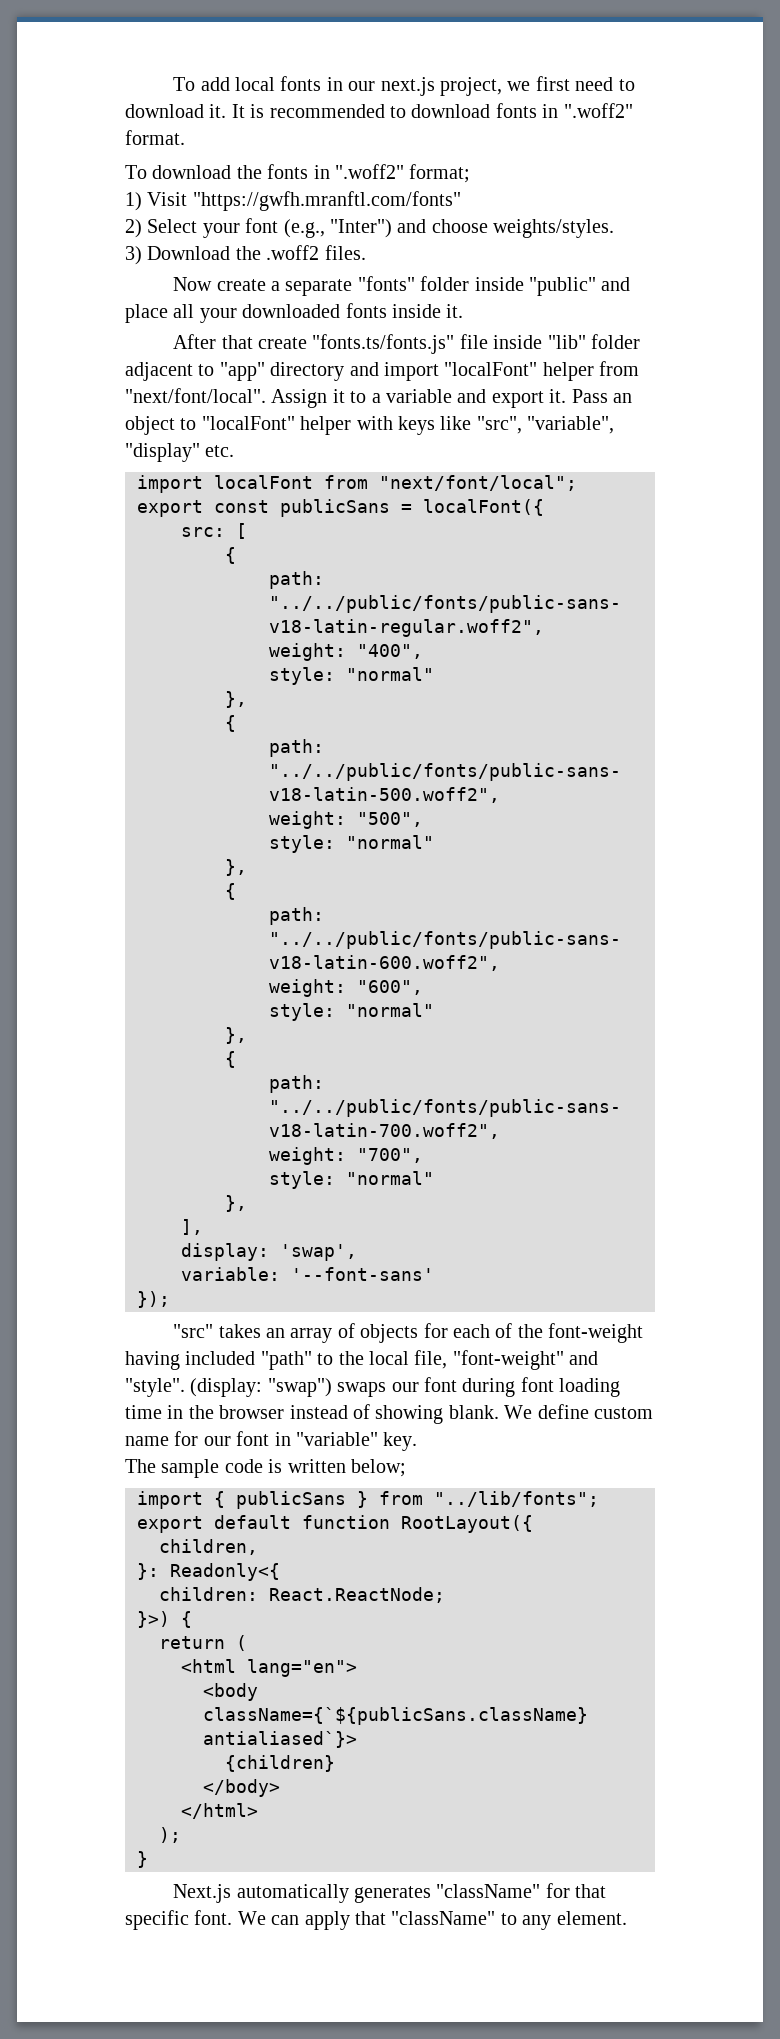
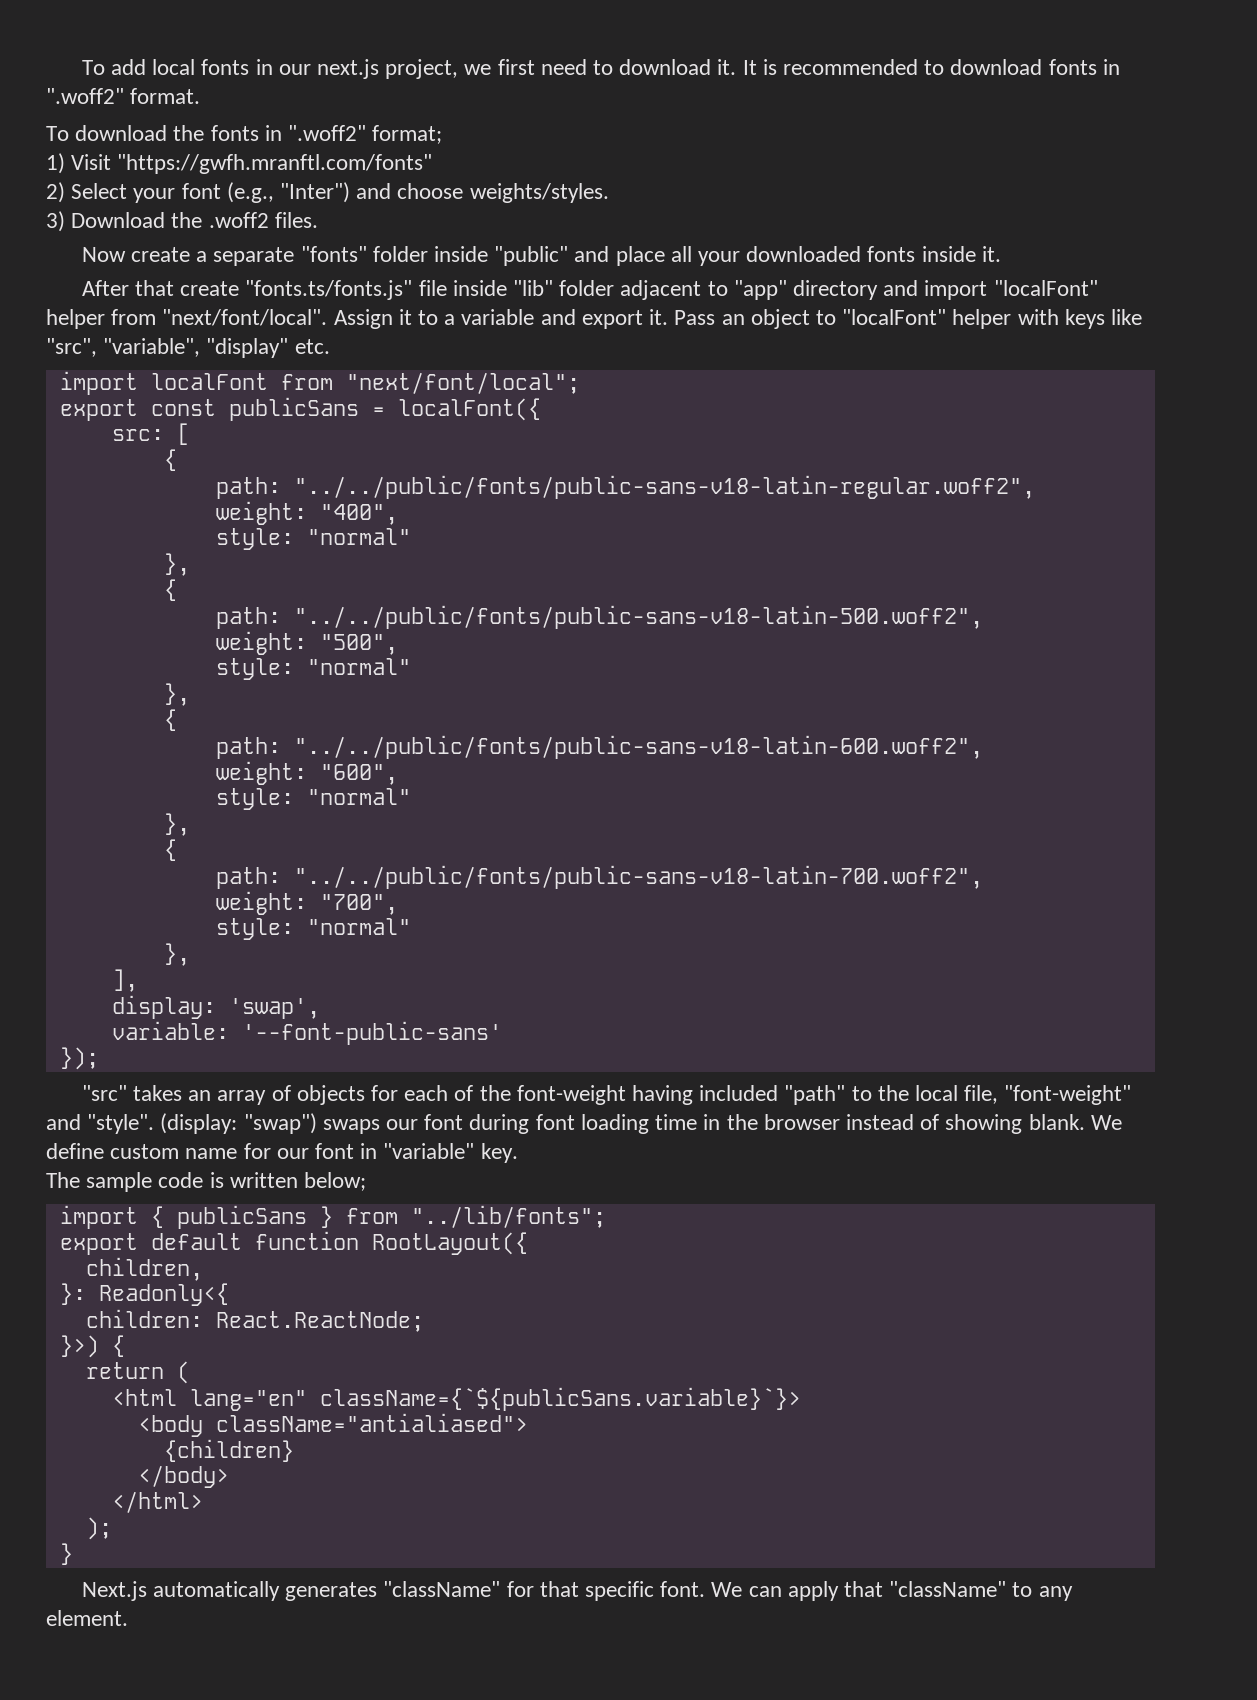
- variable: '--font-sans'
+ variable: '--font-public-sans'
- <html lang="en">
+ <html lang="en" className={`${publicSans.variable}`}>
- <body className={`${publicSans.className} antialiased`}>
+ <body className="antialiased">

